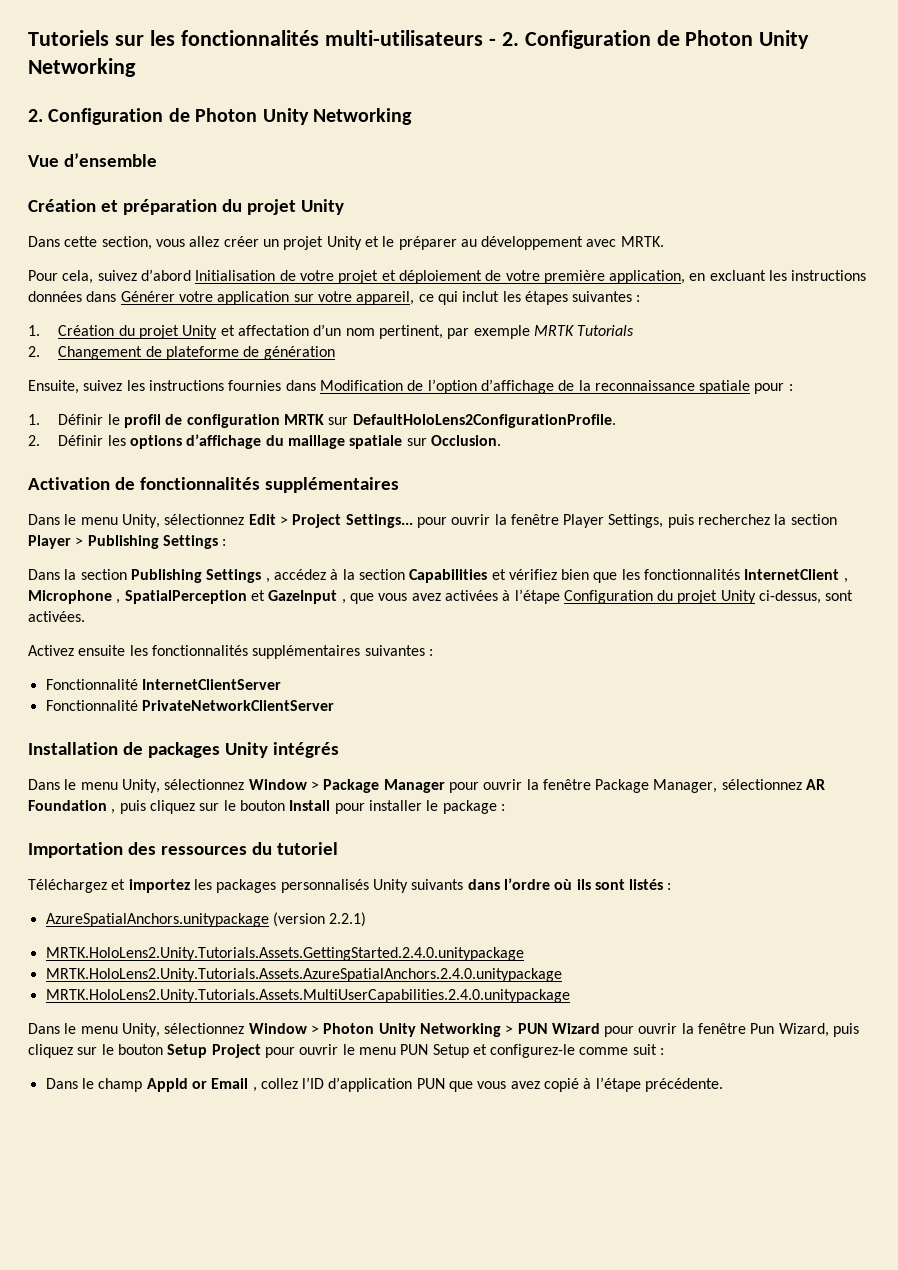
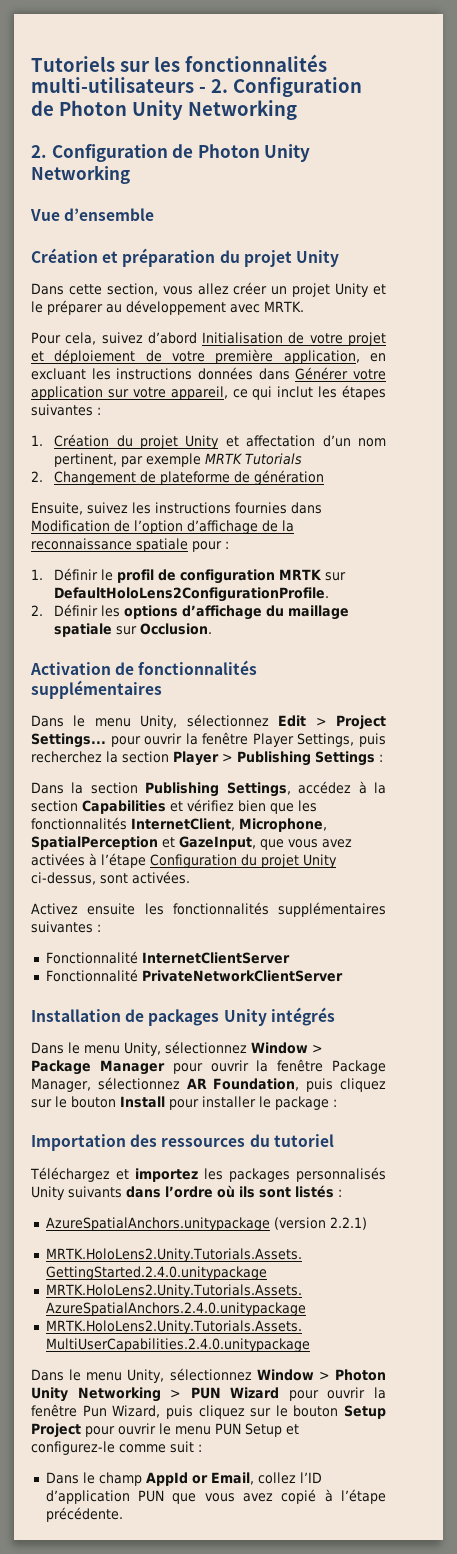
- Dans la section Publishing Settings , accédez à la section Capabilities et vérifiez bien que les fonctionnalités InternetClient , Microphone , SpatialPerception et GazeInput , que vous avez activées à l’étape Configuration du projet Unity ci-dessus, sont activées.
+ Dans la section Publishing Settings, accédez à la section Capabilities et vérifiez bien que les fonctionnalités InternetClient, Microphone, SpatialPerception et GazeInput, que vous avez activées à l’étape Configuration du projet Unity ci-dessus, sont activées.
- Dans le menu Unity, sélectionnez Window > Package Manager pour ouvrir la fenêtre Package Manager, sélectionnez AR Foundation , puis cliquez sur le bouton Install pour installer le package :
+ Dans le menu Unity, sélectionnez Window > Package Manager pour ouvrir la fenêtre Package Manager, sélectionnez AR Foundation, puis cliquez sur le bouton Install pour installer le package :
- Dans le champ AppId or Email , collez l’ID d’application PUN que vous avez copié à l’étape précédente.
+ Dans le champ AppId or Email, collez l’ID d’application PUN que vous avez copié à l’étape précédente.

